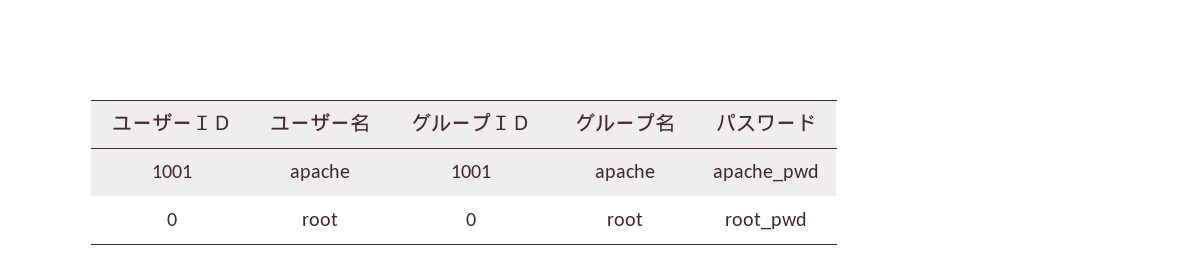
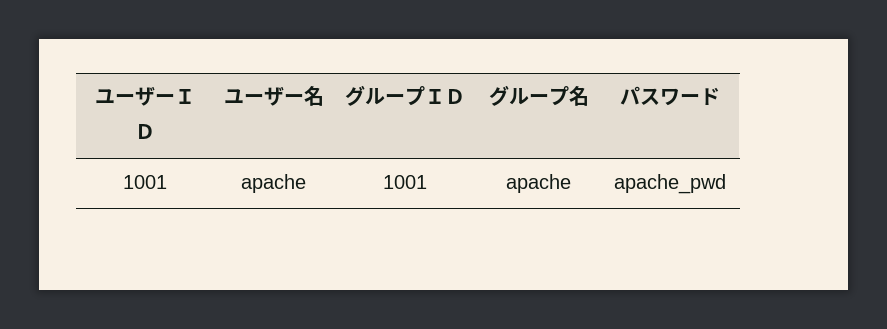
- 0 | root | 0 | root | root_pwd

